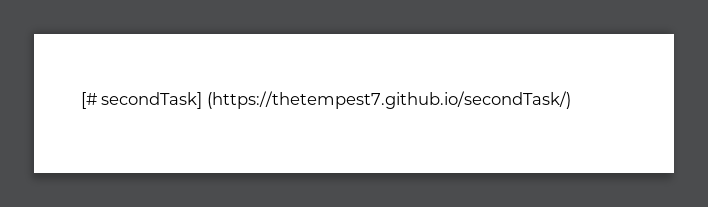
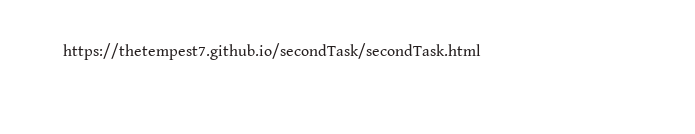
- [# secondTask] (https://thetempest7.github.io/secondTask/)
+ https://thetempest7.github.io/secondTask/secondTask.html

